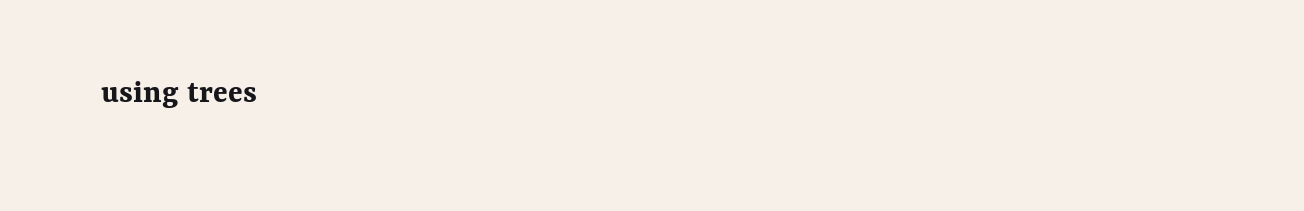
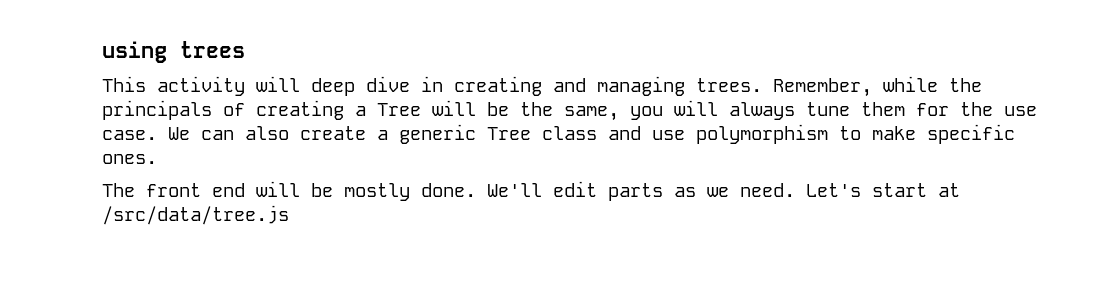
+ This activity will deep dive in creating and managing trees. Remember, while the principals of creating a Tree will be the same, you will always tune them for the use case. We can also create a generic Tree class and use polymorphism to make specific ones.
+ The front end will be mostly done. We'll edit parts as we need. Let's start at /src/data/tree.js

